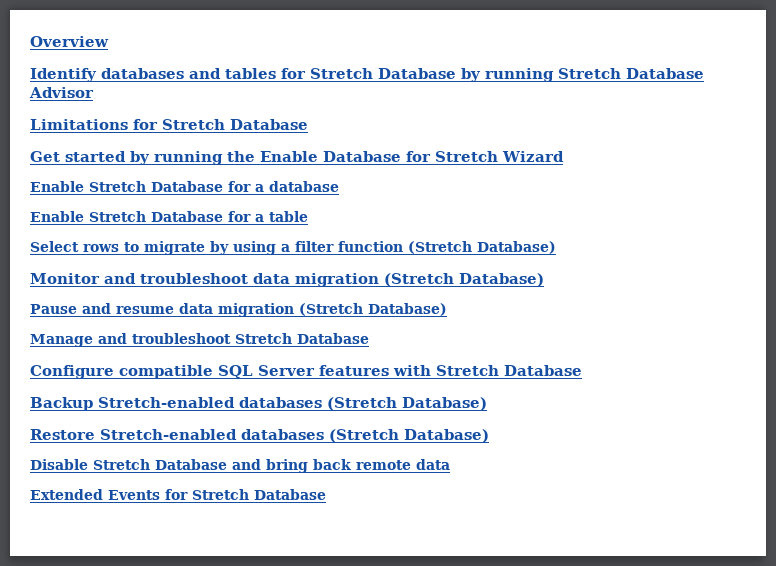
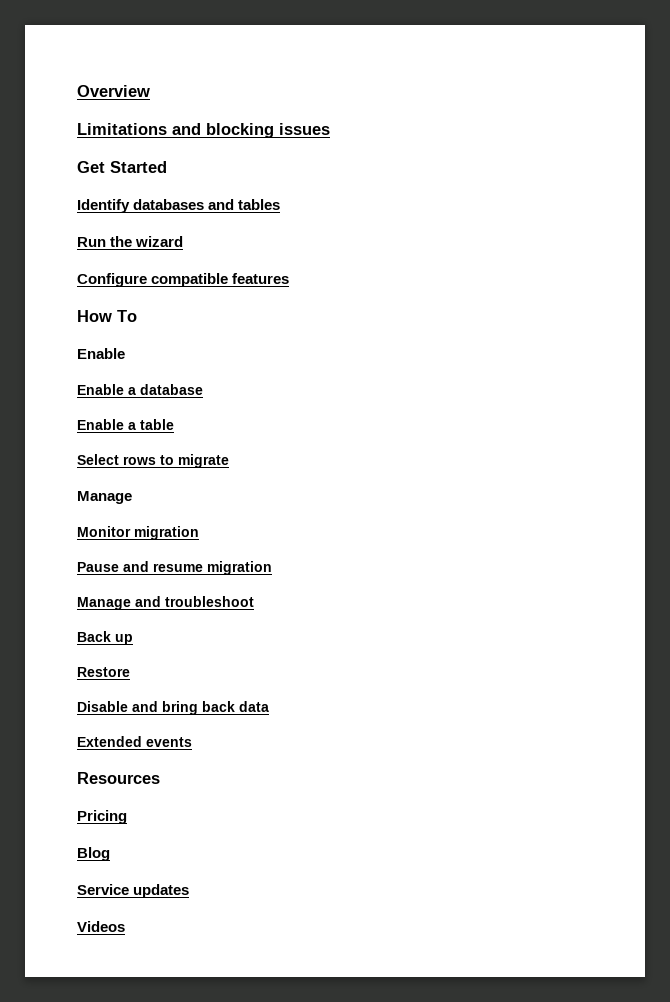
- Identify databases and tables for Stretch Database by running Stretch Database Advisor
- Limitations for Stretch Database
- Get started by running the Enable Database for Stretch Wizard
- Enable Stretch Database for a database
+ Limitations and blocking issues
+ Get Started
+ Identify databases and tables
+ Run the wizard
+ Configure compatible features
+ How To
+ Enable
+ Enable a database
- Enable Stretch Database for a table
+ Enable a table
- Select rows to migrate by using a filter function (Stretch Database)
- Monitor and troubleshoot data migration (Stretch Database)
+ Select rows to migrate
+ Manage
+ Monitor migration
- Pause and resume data migration (Stretch Database)
+ Pause and resume migration
- Manage and troubleshoot Stretch Database
- Configure compatible SQL Server features with Stretch Database
- Backup Stretch-enabled databases (Stretch Database)
- Restore Stretch-enabled databases (Stretch Database)
+ Manage and troubleshoot
+ Back up
+ Restore
- Disable Stretch Database and bring back remote data
+ Disable and bring back data
- Extended Events for Stretch Database
+ Extended events
+ Resources
+ Pricing
+ Blog
+ Service updates
+ Videos

